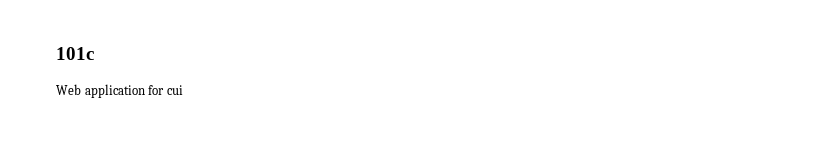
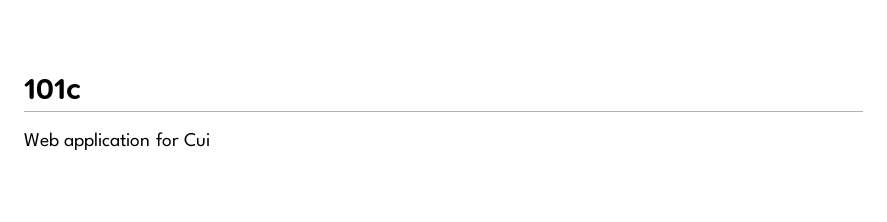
- Web application for cui
+ Web application for Cui

